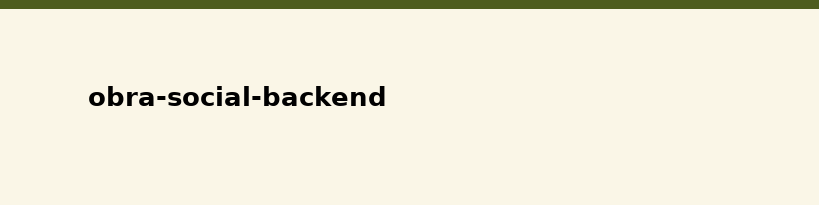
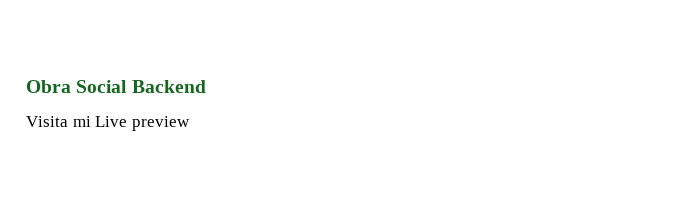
- obra-social-backend
+ Obra Social Backend
+ Visita mi Live preview

